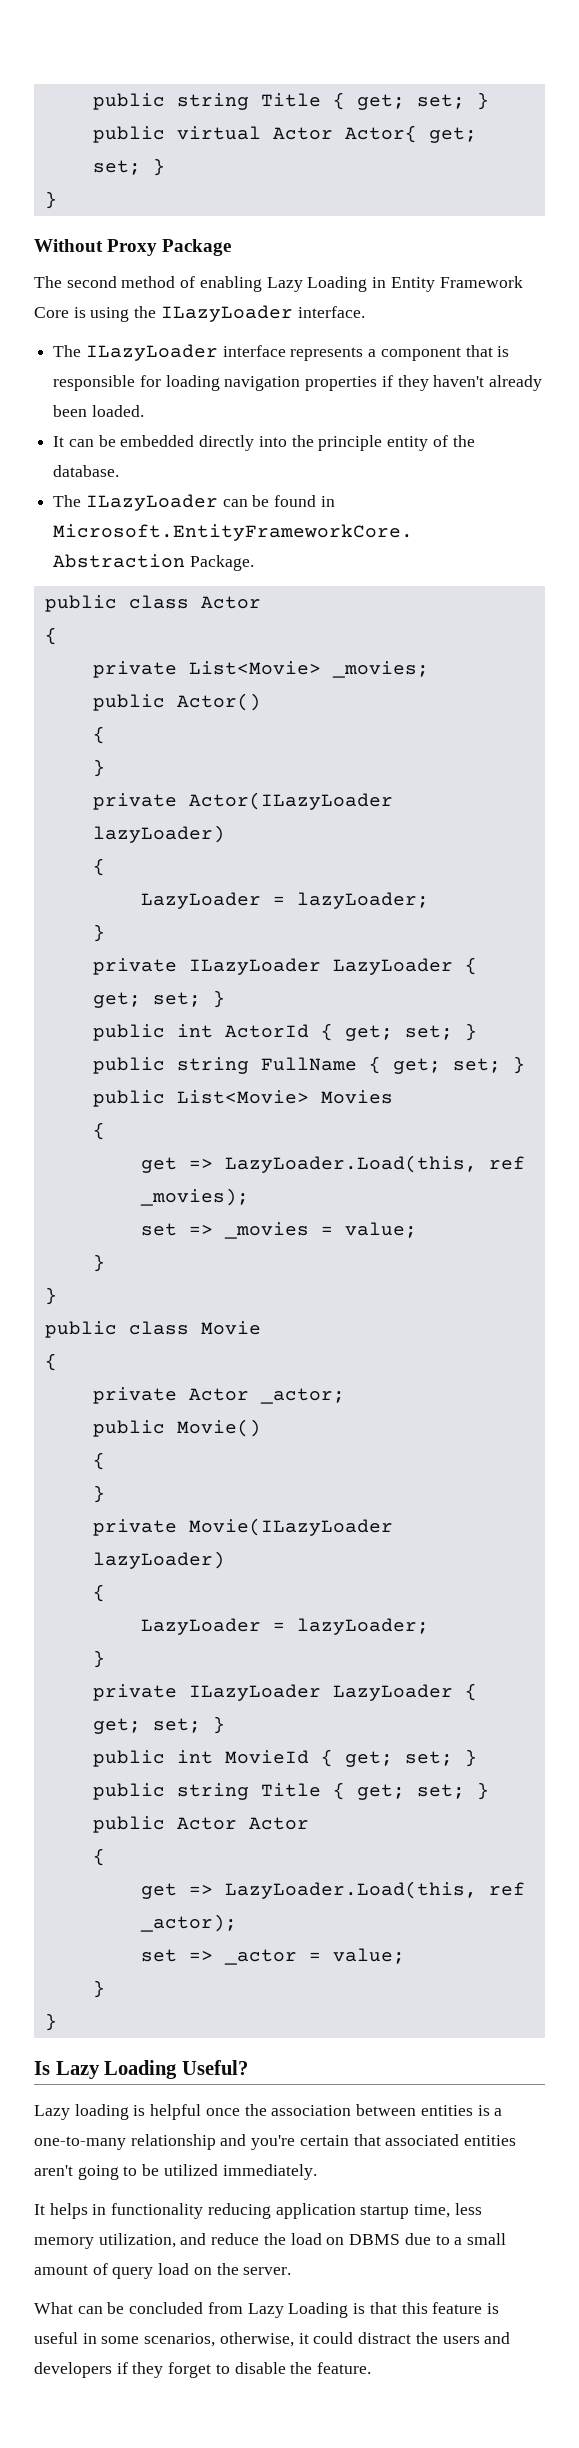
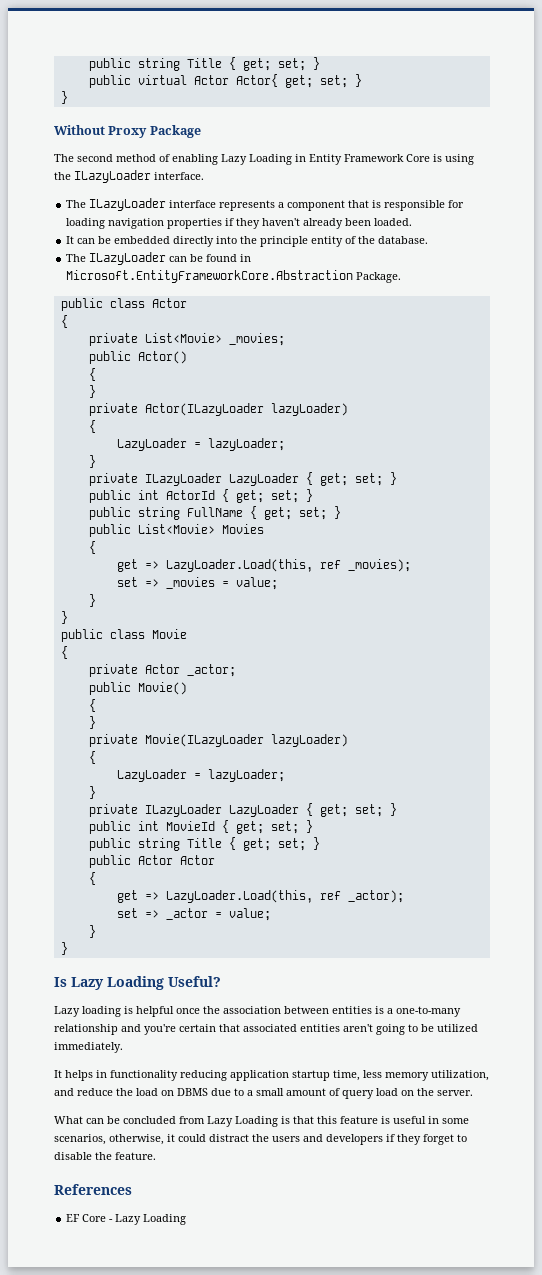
+ References
+ EF Core - Lazy Loading

